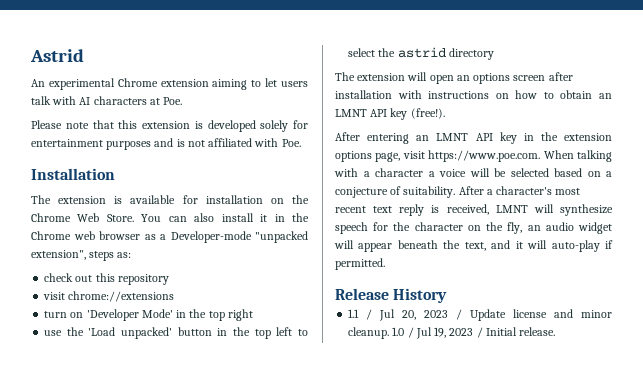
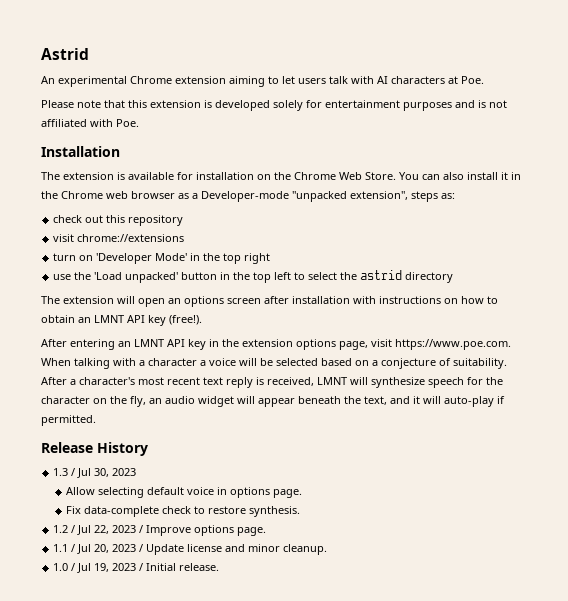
+ 1.3 / Jul 30, 2023
+ Allow selecting default voice in options page.
+ Fix data-complete check to restore synthesis.
+ 1.2 / Jul 22, 2023 / Improve options page.
- 1.1 / Jul 20, 2023 / Update license and minor cleanup. 1.0 / Jul 19, 2023 / Initial release.
+ 1.1 / Jul 20, 2023 / Update license and minor cleanup.
+ 1.0 / Jul 19, 2023 / Initial release.

